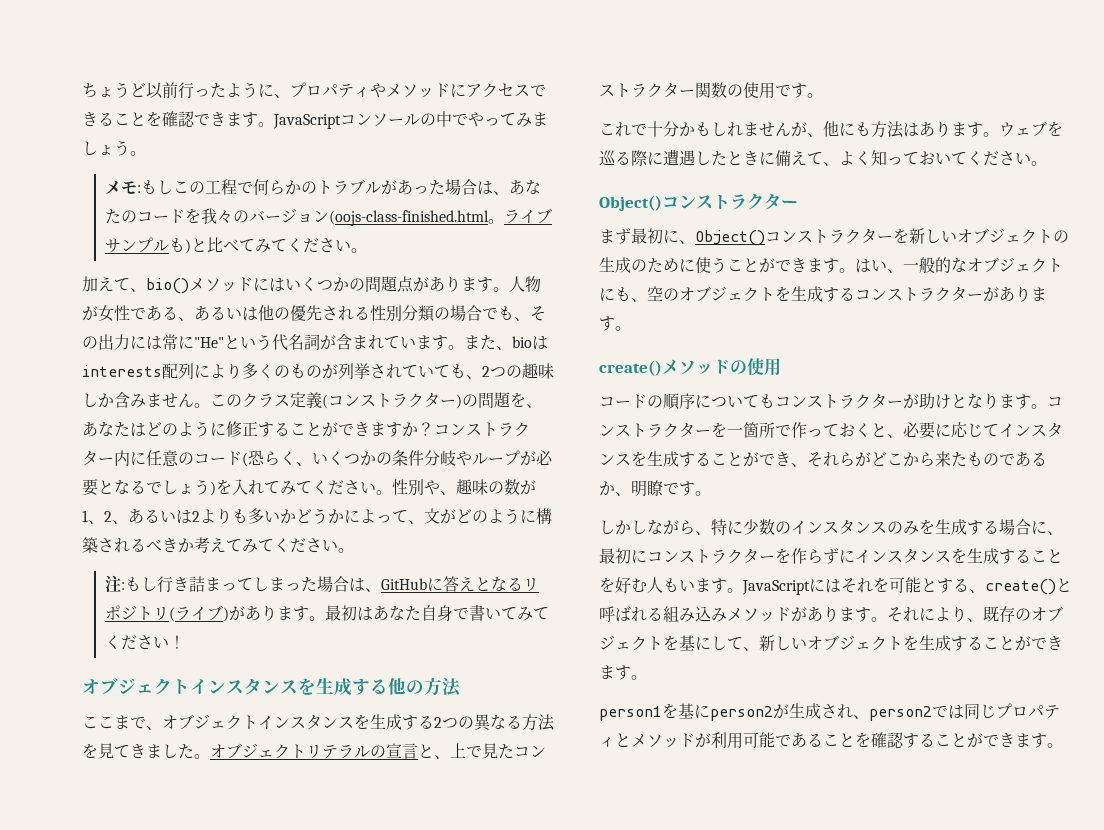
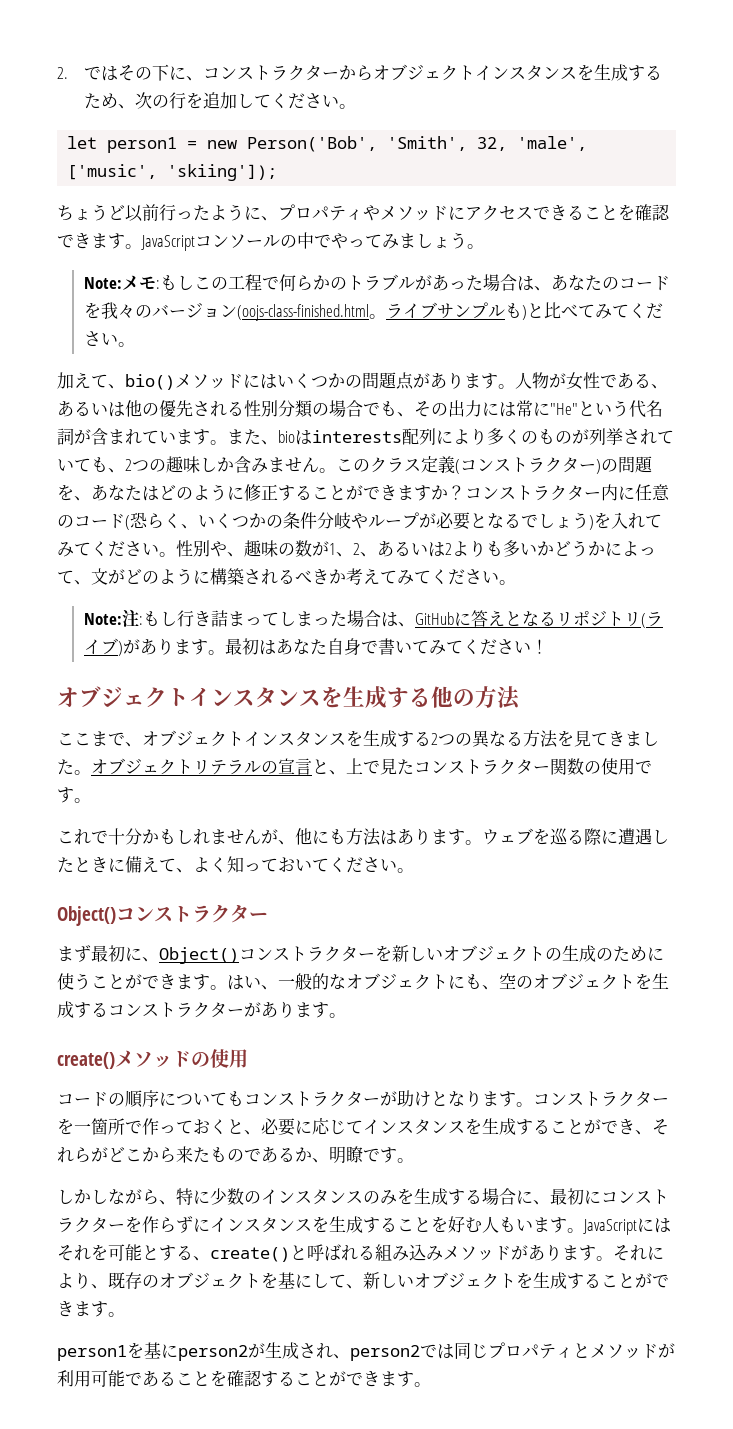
+ 2.ではその下に、コンストラクターからオブジェクトインスタンスを生成するため、次の行を追加してください。
+ let person1 = new Person('Bob', 'Smith', 32, 'male', ['music', 'skiing']);
- メモ:もしこの工程で何らかのトラブルがあった場合は、あなたのコードを我々のバージョン(oojs-class-finished.html。
+ Note:メモ:もしこの工程で何らかのトラブルがあった場合は、あなたのコードを我々のバージョン(oojs-class-finished.html。
- 注:もし行き詰まってしまった場合は、GitHubに答えとなるリポジトリ(ライブ)があります。
+ Note:注:もし行き詰まってしまった場合は、GitHubに答えとなるリポジトリ(ライブ)があります。

